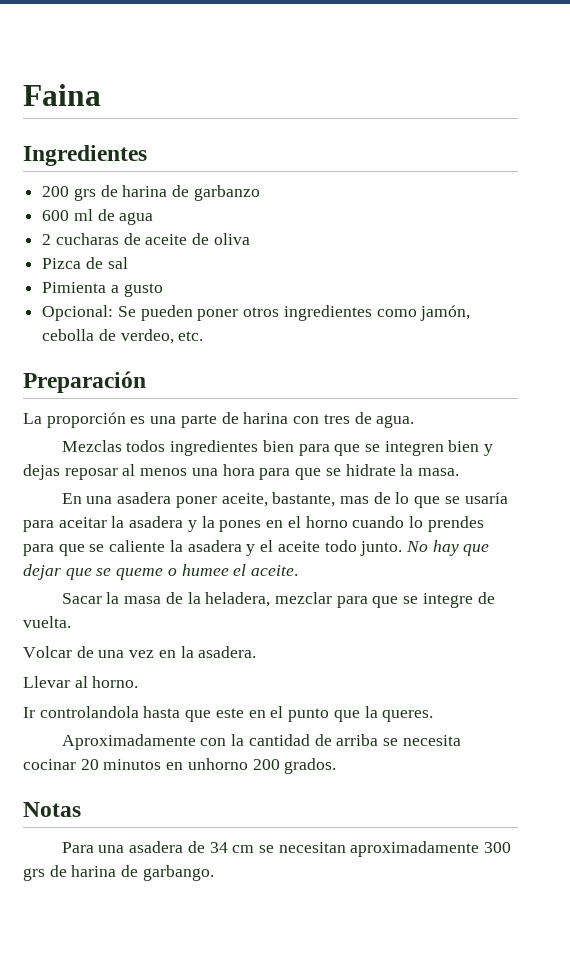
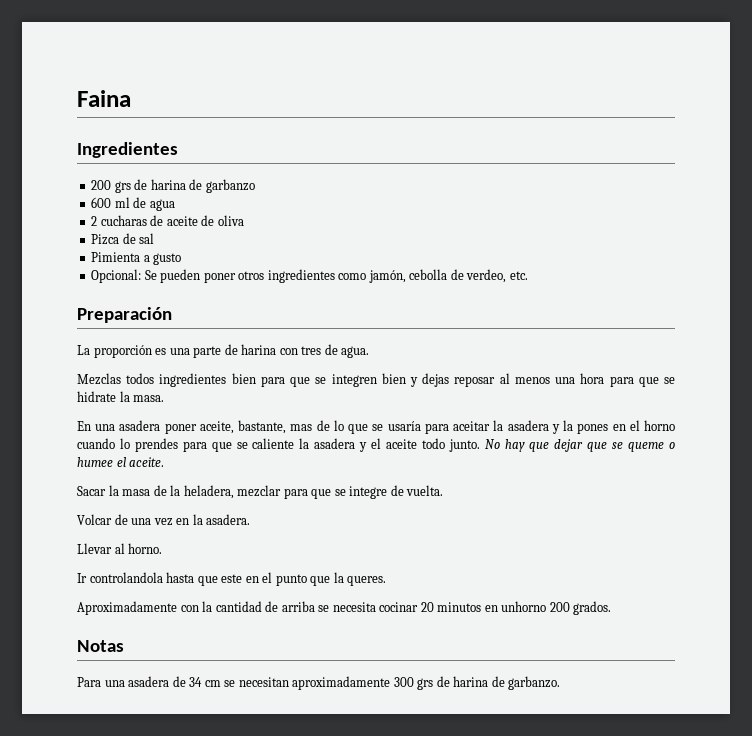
- Para una asadera de 34 cm se necesitan aproximadamente 300 grs de harina de garbango.
+ Para una asadera de 34 cm se necesitan aproximadamente 300 grs de harina de garbanzo.

